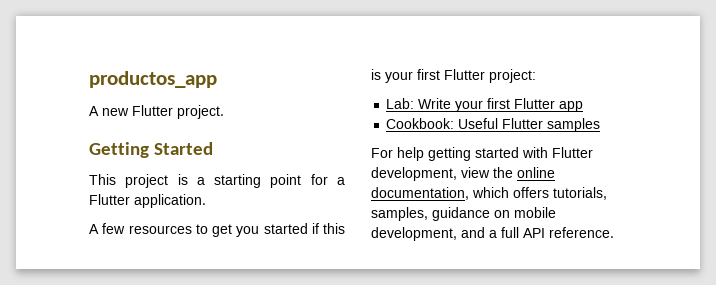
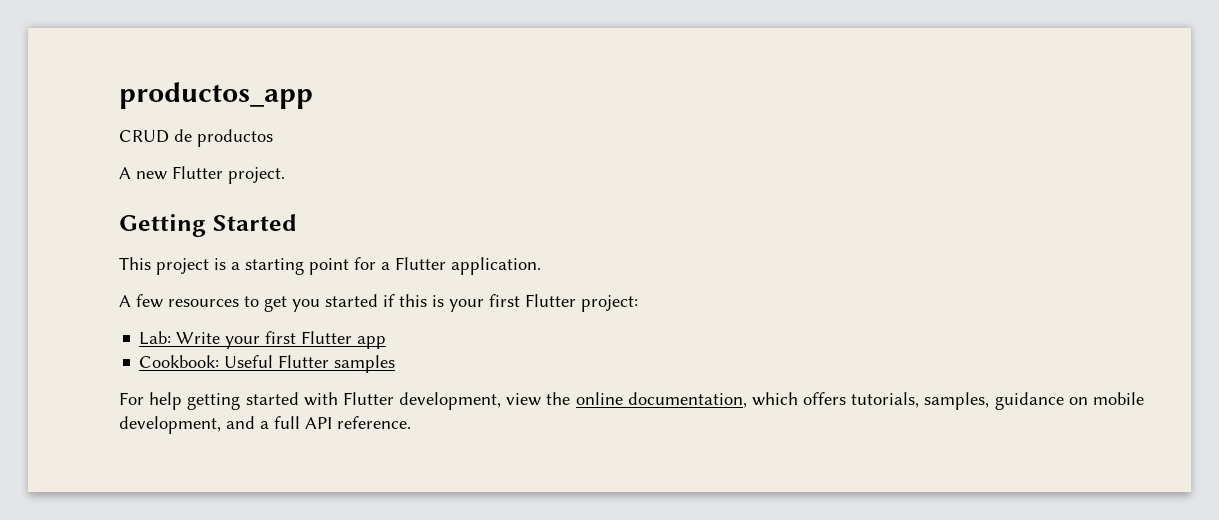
+ CRUD de productos

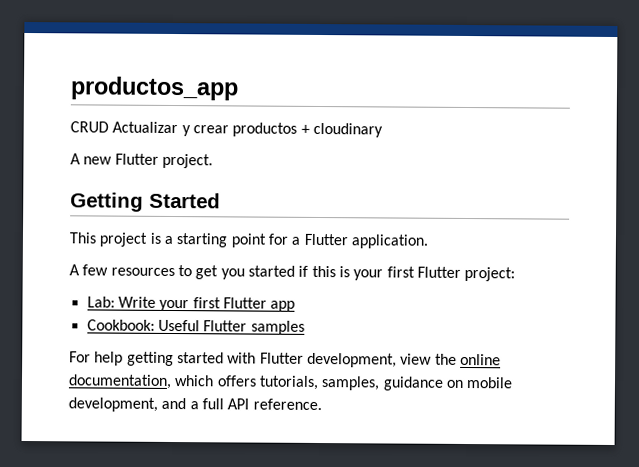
- CRUD de productos
+ CRUD Actualizar y crear productos + cloudinary

